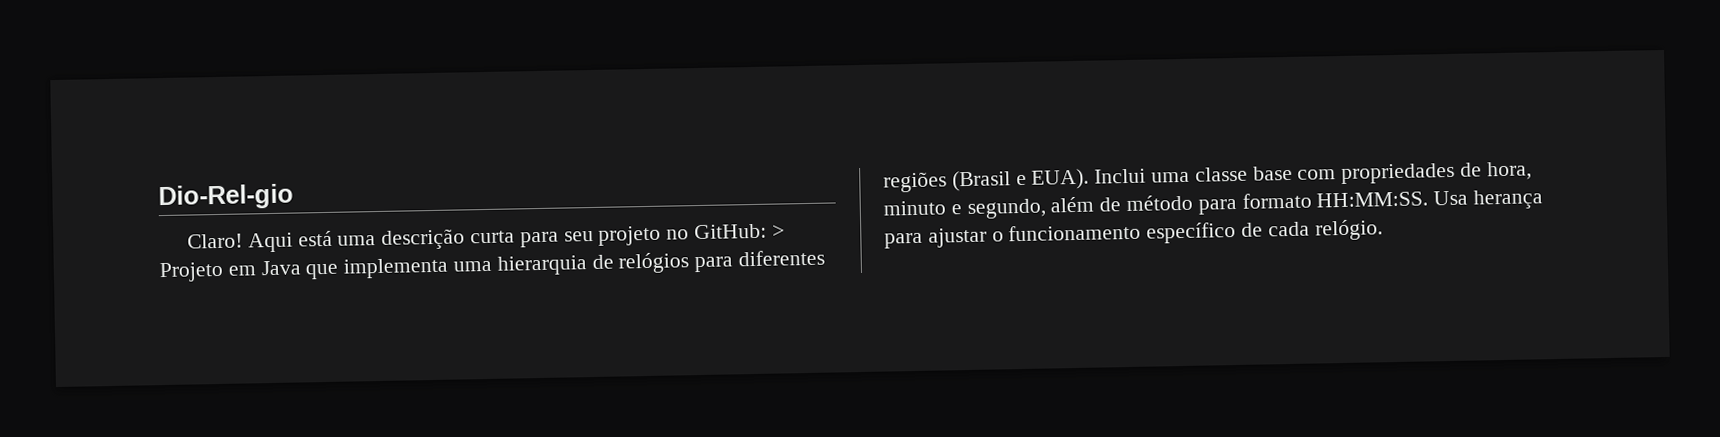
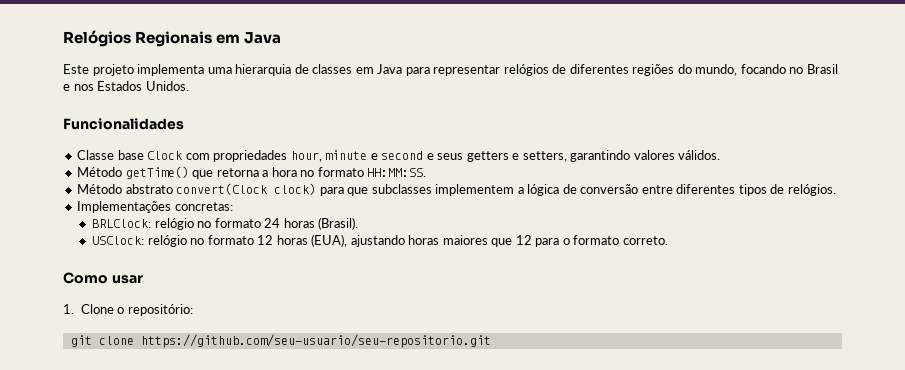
- Dio-Rel-gio
- Claro! Aqui está uma descrição curta para seu projeto no GitHub: > Projeto em Java que implementa uma hierarquia de relógios para diferentes regiões (Brasil e EUA). Inclui uma classe base com propriedades de hora, minuto e segundo, além de método para formato HH:MM:SS. Usa herança para ajustar o funcionamento específico de cada relógio.
+ Relógios Regionais em Java
+ Este projeto implementa uma hierarquia de classes em Java para representar relógios de diferentes regiões do mundo, focando no Brasil e nos Estados Unidos.
+ Funcionalidades
+ Classe base Clock com propriedades hour, minute e second e seus getters e setters, garantindo valores válidos.
+ Método getTime() que retorna a hora no formato HH:MM:SS.
+ Método abstrato convert(Clock clock) para que subclasses implementem a lógica de conversão entre diferentes tipos de relógios.
+ Implementações concretas:
+ BRLClock: relógio no formato 24 horas (Brasil).
+ USClock: relógio no formato 12 horas (EUA), ajustando horas maiores que 12 para o formato correto.
+ Como usar
+ 1. Clone o repositório:
+ git clone https://github.com/seu-usuario/seu-repositorio.git

